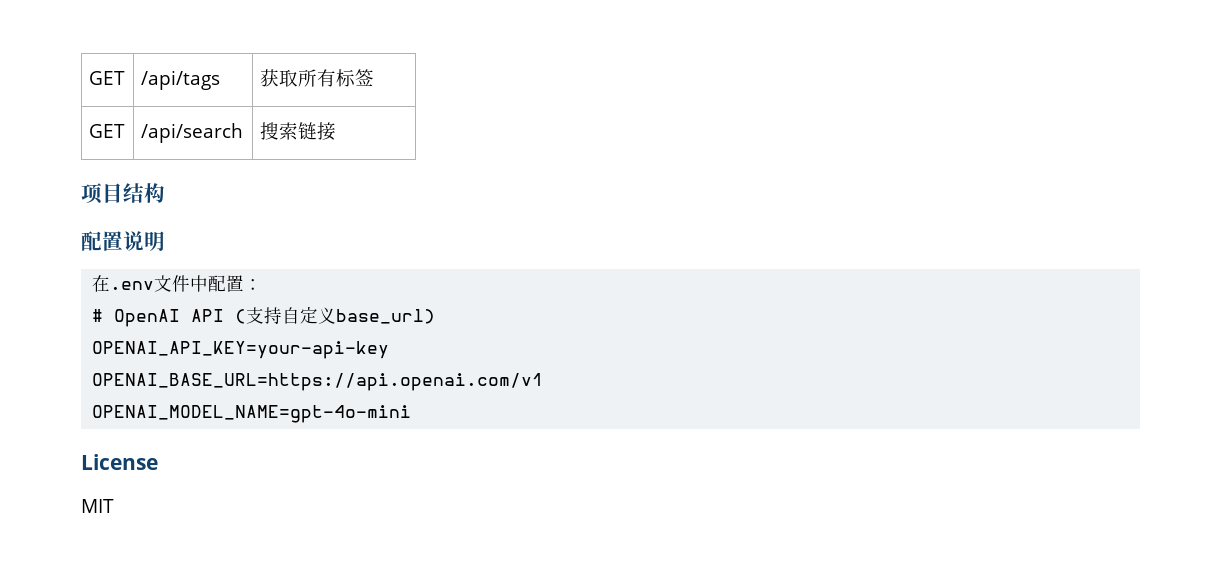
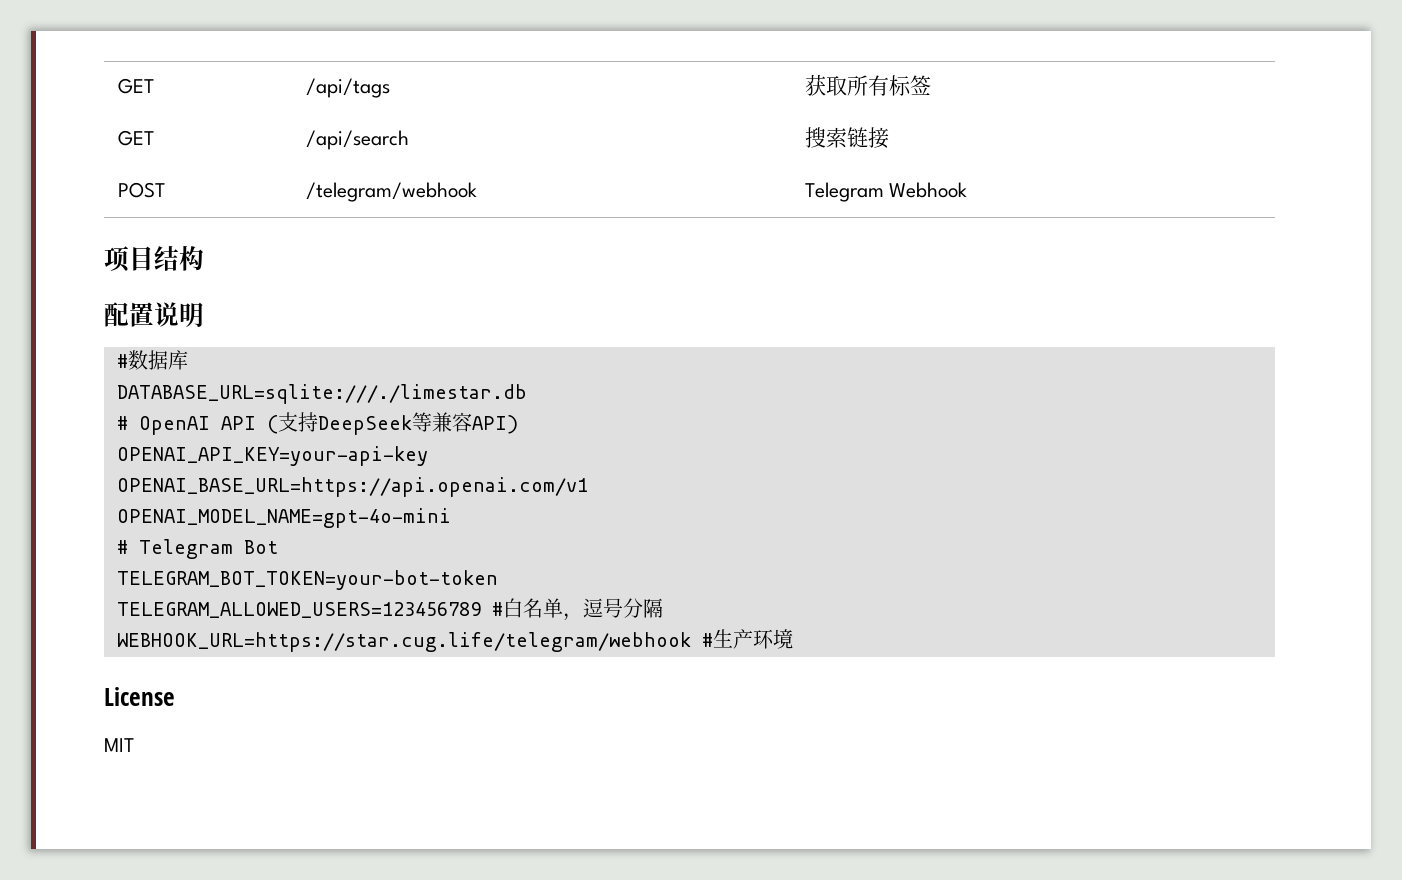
+ POST | /telegram/webhook | Telegram Webhook
- 在.env文件中配置：
+ #数据库
+ DATABASE_URL=sqlite:///./limestar.db
- # OpenAI API (支持自定义base_url)
+ # OpenAI API (支持DeepSeek等兼容API)
+ # Telegram Bot
+ TELEGRAM_BOT_TOKEN=your-bot-token
+ TELEGRAM_ALLOWED_USERS=123456789 #白名单，逗号分隔
+ WEBHOOK_URL=https://star.cug.life/telegram/webhook #生产环境

